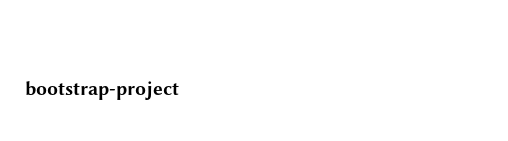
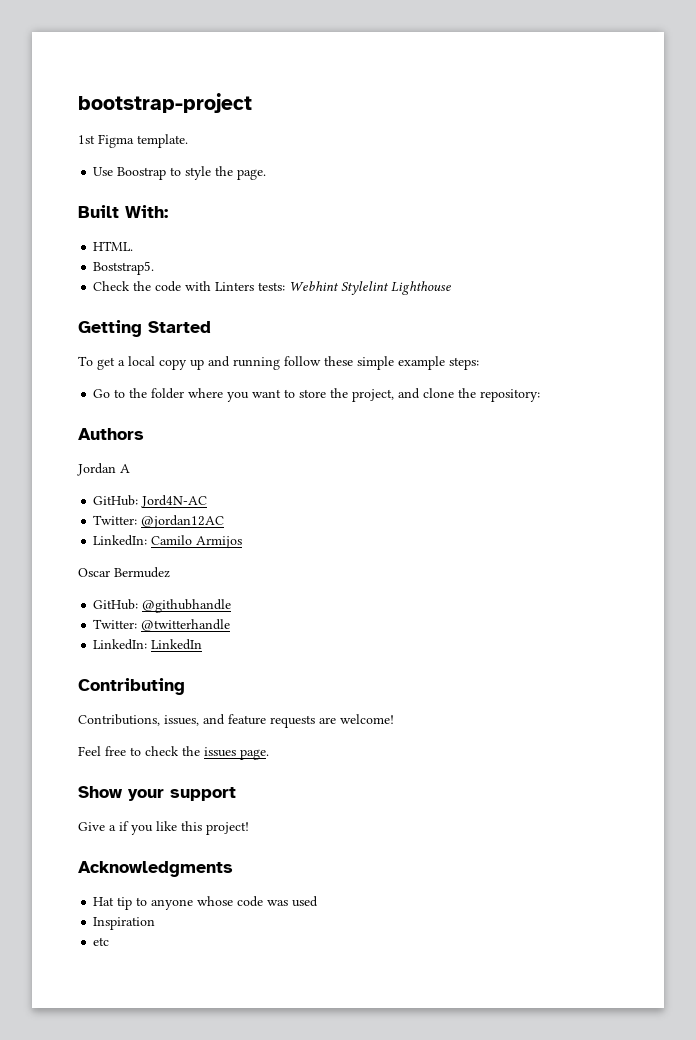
+ 1st Figma template.
+ Use Boostrap to style the page.
+ Built With:
+ HTML.
+ Boststrap5.
+ Check the code with Linters tests: Webhint Stylelint Lighthouse
+ Getting Started
+ To get a local copy up and running follow these simple example steps:
+ Go to the folder where you want to store the project, and clone the repository:
+ Authors
+ Jordan A
+ GitHub: Jord4N-AC
+ Twitter: @jordan12AC
+ LinkedIn: Camilo Armijos
+ Oscar Bermudez
+ GitHub: @githubhandle
+ Twitter: @twitterhandle
+ LinkedIn: LinkedIn
+ Contributing
+ Contributions, issues, and feature requests are welcome!
+ Feel free to check the issues page.
+ Show your support
+ Give a if you like this project!
+ Acknowledgments
+ Hat tip to anyone whose code was used
+ Inspiration
+ etc

